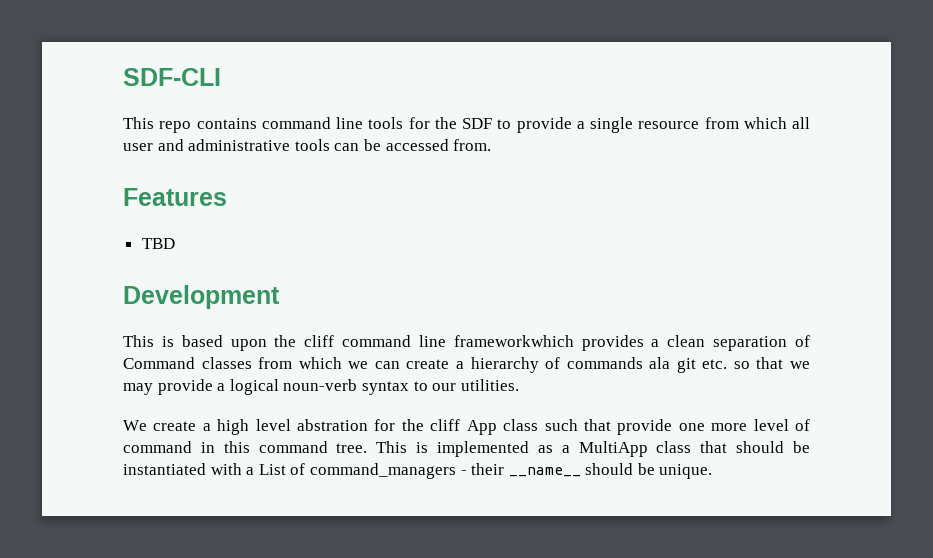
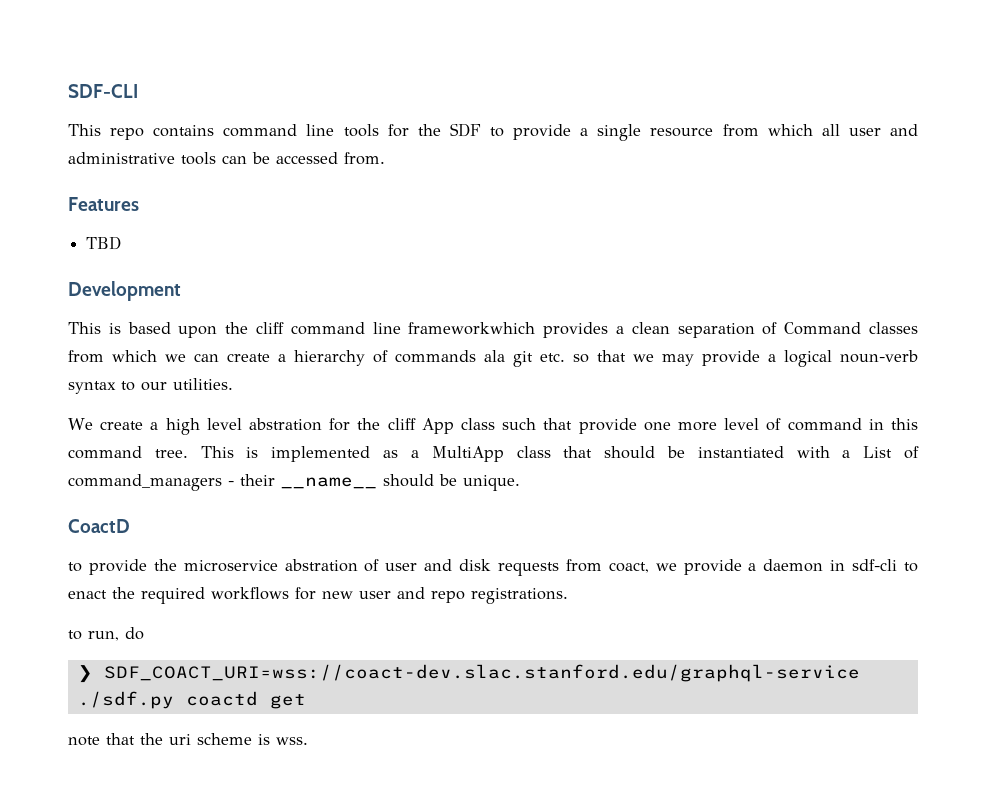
+ CoactD
+ to provide the microservice abstration of user and disk requests from coact, we provide a daemon in sdf-cli to enact the required workflows for new user and repo registrations.
+ to run, do
+ ❯ SDF_COACT_URI=wss://coact-dev.slac.stanford.edu/graphql-service ./sdf.py coactd get
+ note that the uri scheme is wss.

